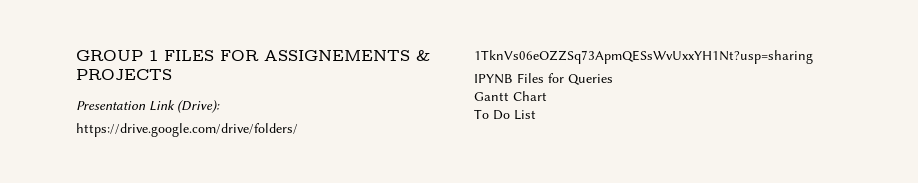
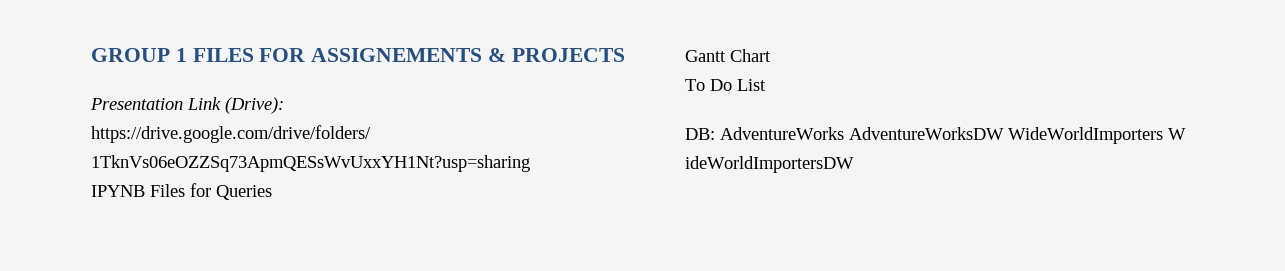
+ DB: AdventureWorks AdventureWorksDW WideWorldImporters W ideWorldImportersDW

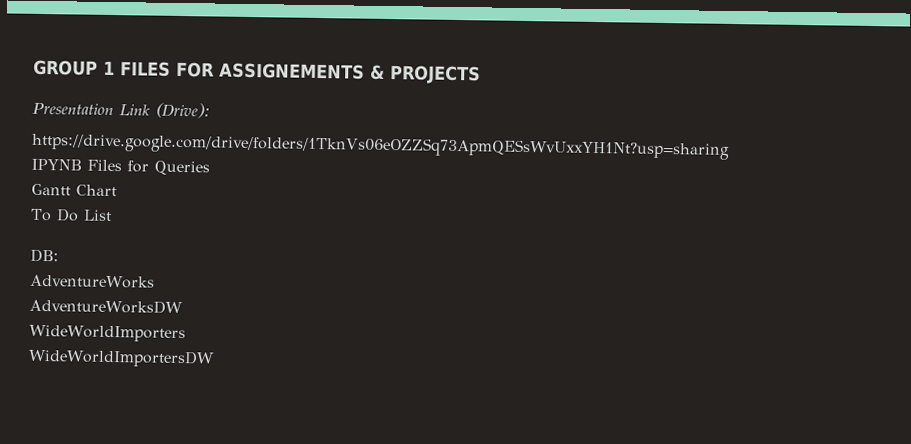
- DB: AdventureWorks AdventureWorksDW WideWorldImporters W ideWorldImportersDW
+ DB:
+ AdventureWorks
+ AdventureWorksDW
+ WideWorldImporters
+ WideWorldImportersDW

